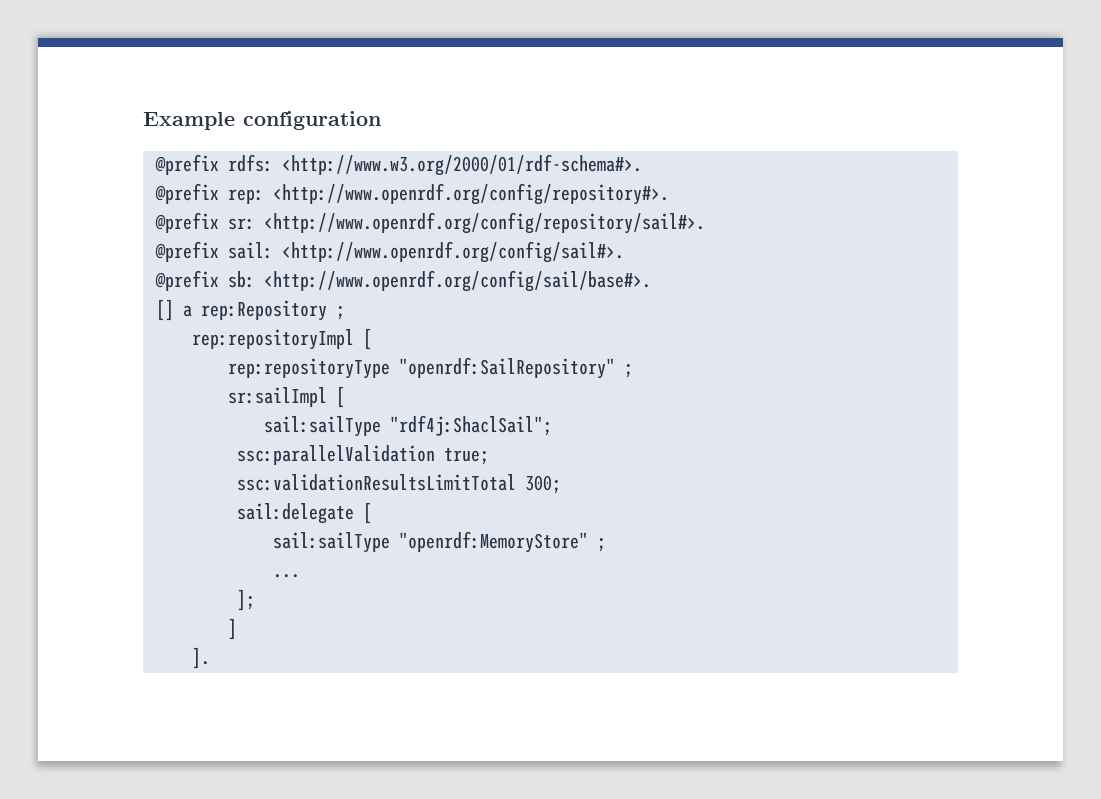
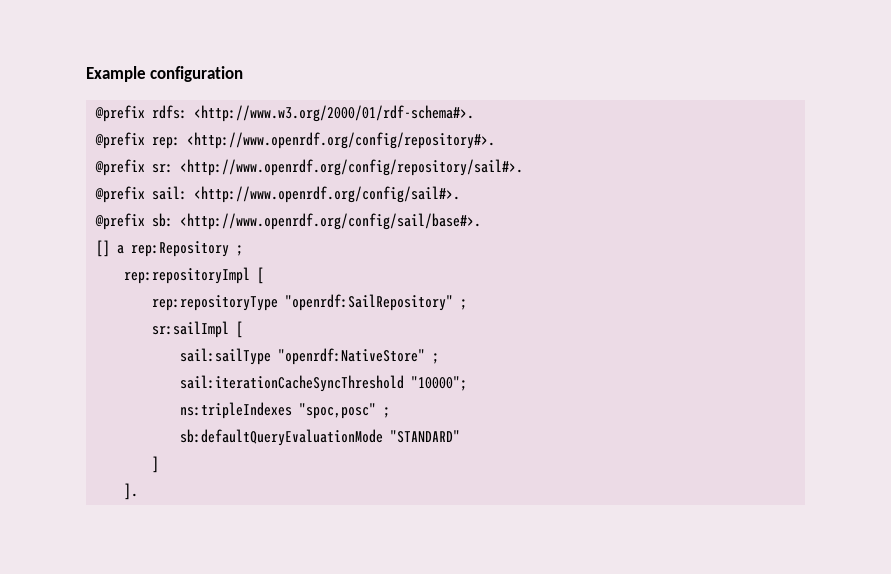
- sail:sailType "rdf4j:ShaclSail";
- ssc:parallelValidation true;
- ssc:validationResultsLimitTotal 300;
- sail:delegate [
- sail:sailType "openrdf:MemoryStore" ;
- ...
- ];
+ sail:sailType "openrdf:NativeStore" ;
+ sail:iterationCacheSyncThreshold "10000";
+ ns:tripleIndexes "spoc,posc" ;
+ sb:defaultQueryEvaluationMode "STANDARD"

